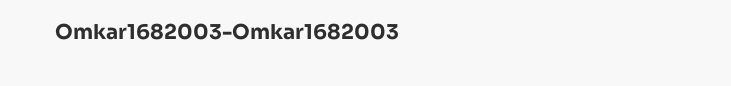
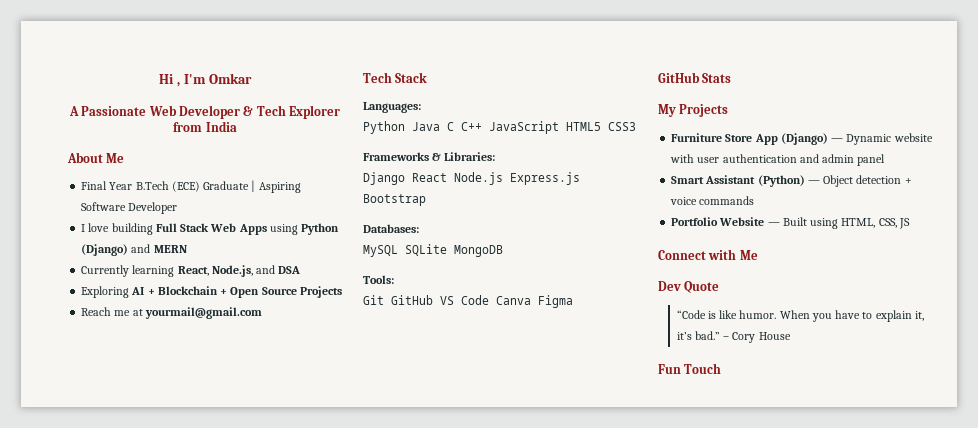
- Omkar1682003-Omkar1682003
+ Hi , I'm Omkar
+ A Passionate Web Developer & Tech Explorer from India
+ About Me
+ Final Year B.Tech (ECE) Graduate | Aspiring Software Developer
+ I love building Full Stack Web Apps using Python (Django) and MERN
+ Currently learning React, Node.js, and DSA
+ Exploring AI + Blockchain + Open Source Projects
+ Reach me at yourmail@gmail.com
+ Tech Stack
+ Languages:
+ Python Java C C++ JavaScript HTML5 CSS3
+ Frameworks & Libraries:
+ Django React Node.js Express.js Bootstrap
+ Databases:
+ MySQL SQLite MongoDB
+ Tools:
+ Git GitHub VS Code Canva Figma
+ GitHub Stats
+ My Projects
+ Furniture Store App (Django) — Dynamic website with user authentication and admin panel
+ Smart Assistant (Python) — Object detection + voice commands
+ Portfolio Website — Built using HTML, CSS, JS
+ Connect with Me
+ Dev Quote
+ “Code is like humor. When you have to explain it, it’s bad.” – Cory House
+ Fun Touch

